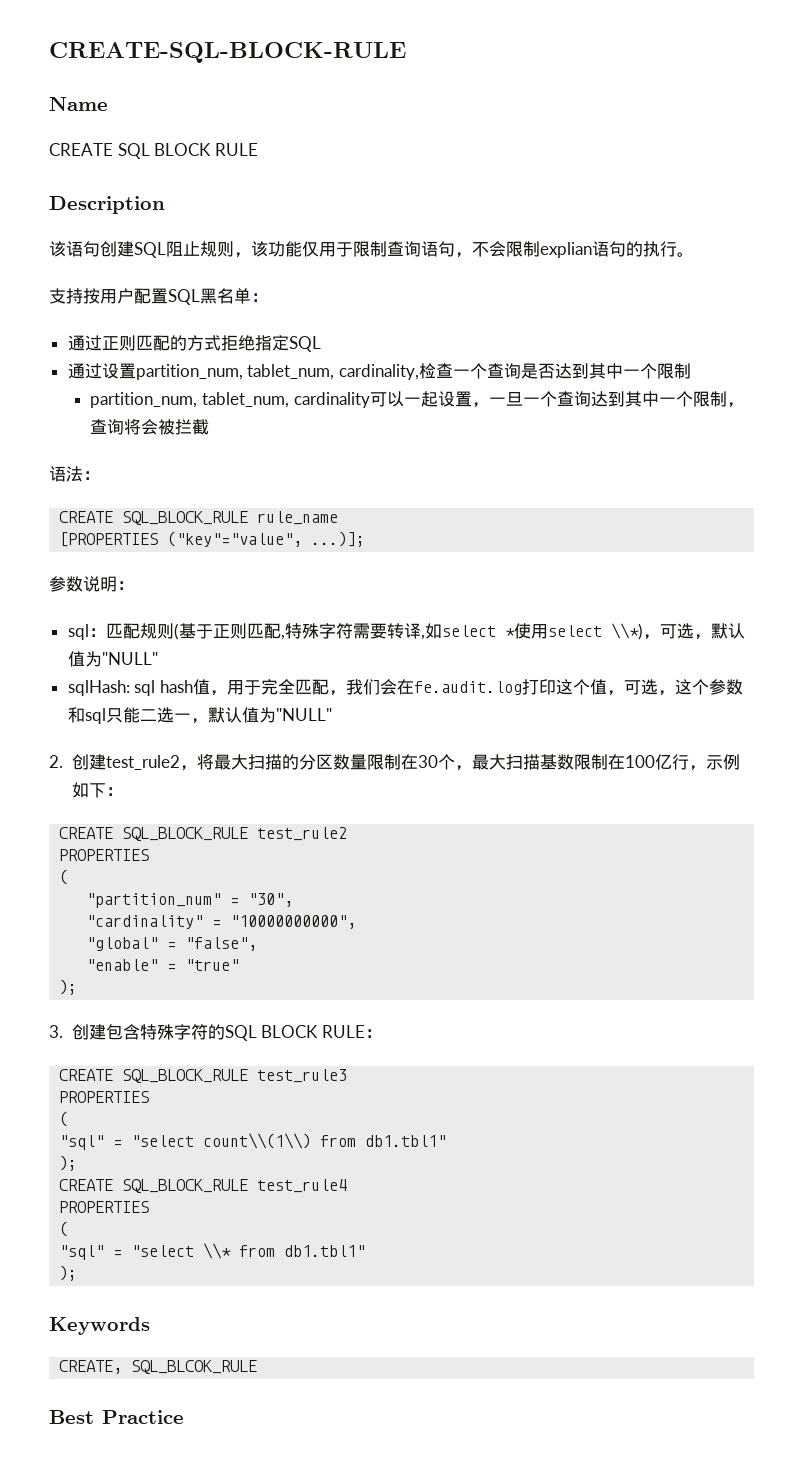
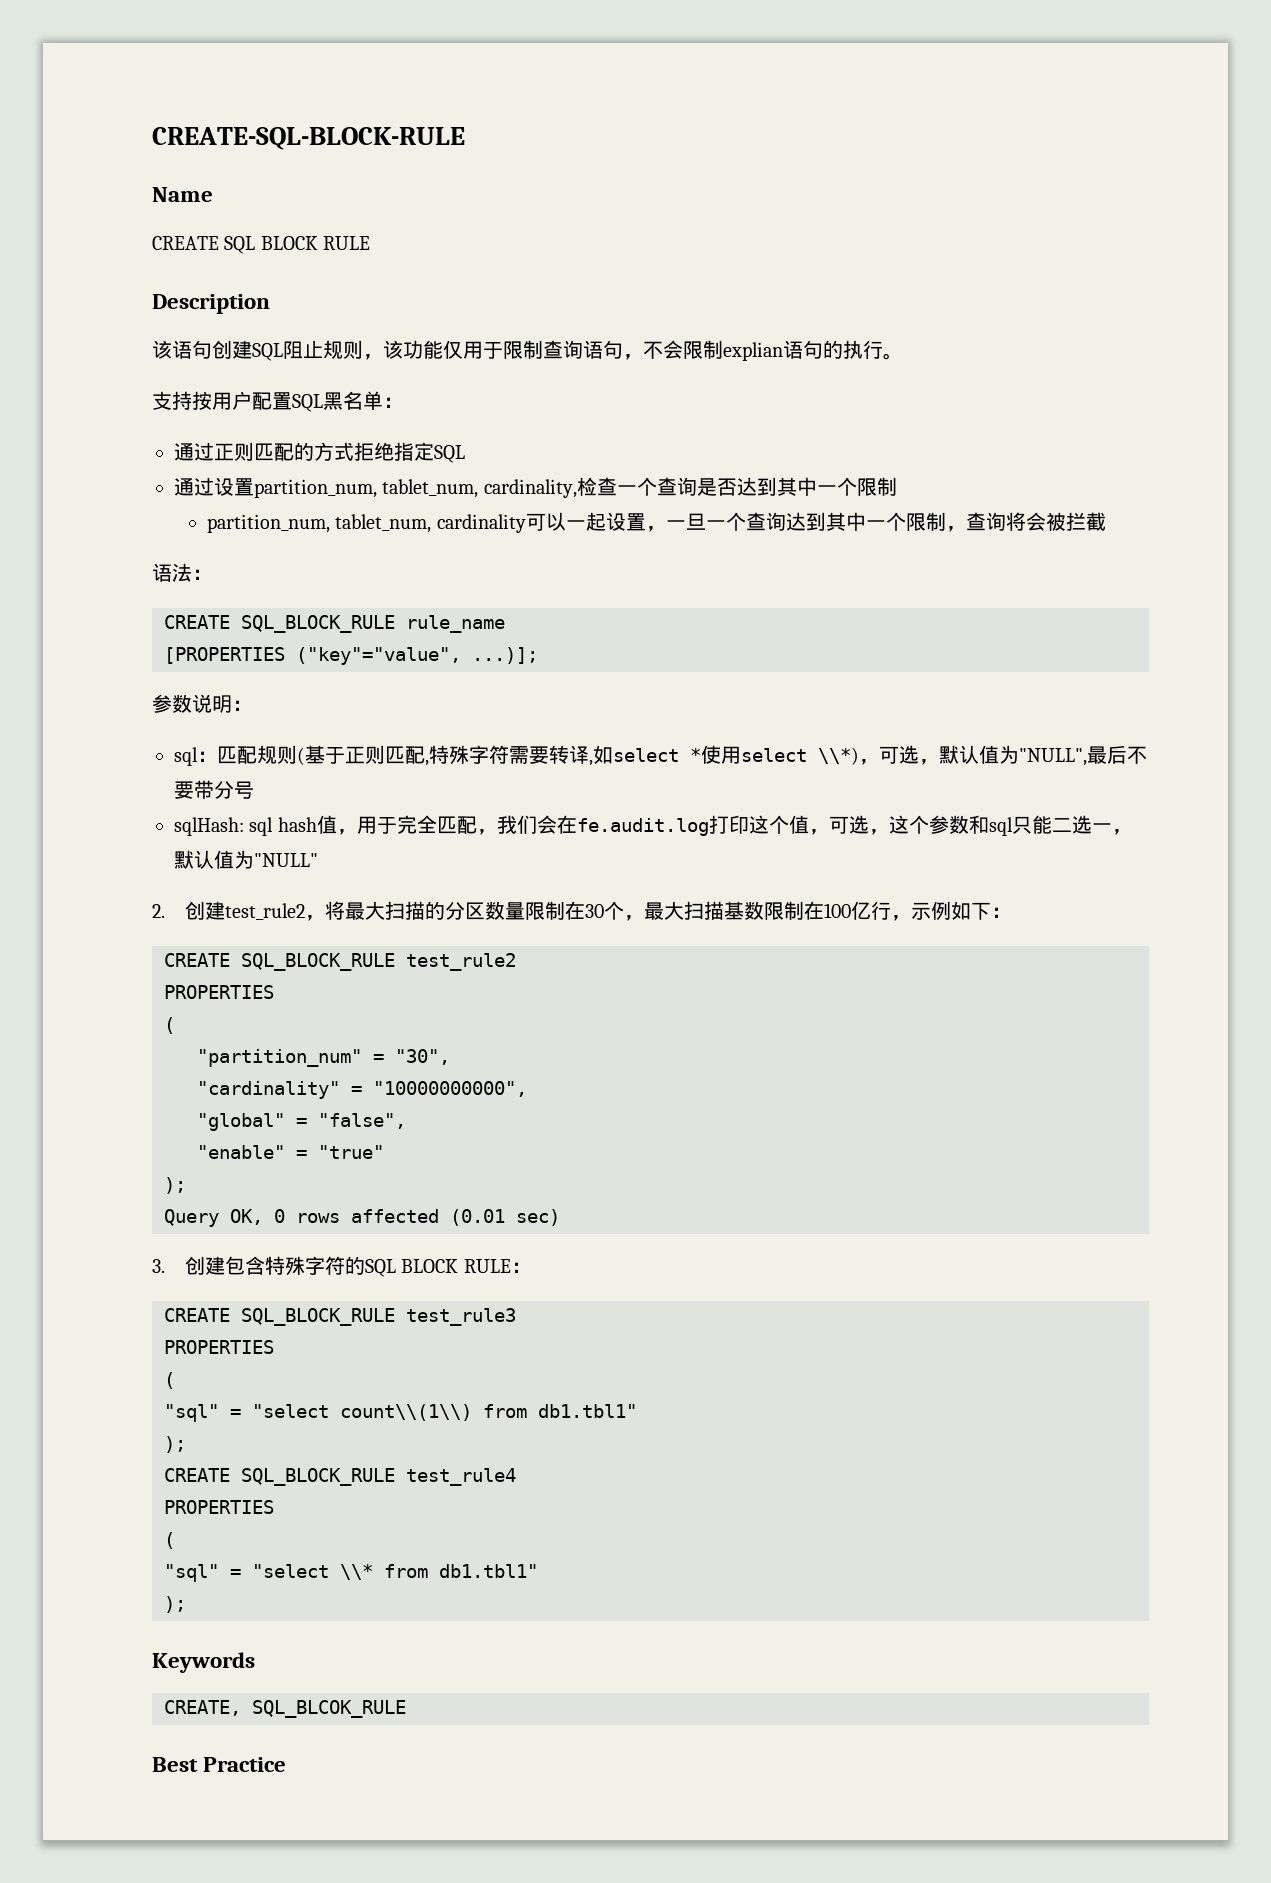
- sql：匹配规则(基于正则匹配,特殊字符需要转译,如select *使用select \\*)，可选，默认值为"NULL"
+ sql：匹配规则(基于正则匹配,特殊字符需要转译,如select *使用select \\*)，可选，默认值为"NULL",最后不要带分号
+ Query OK, 0 rows affected (0.01 sec)

